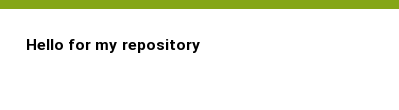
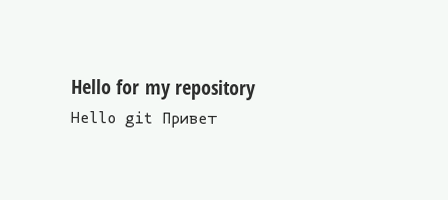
+ Hello git Привет

